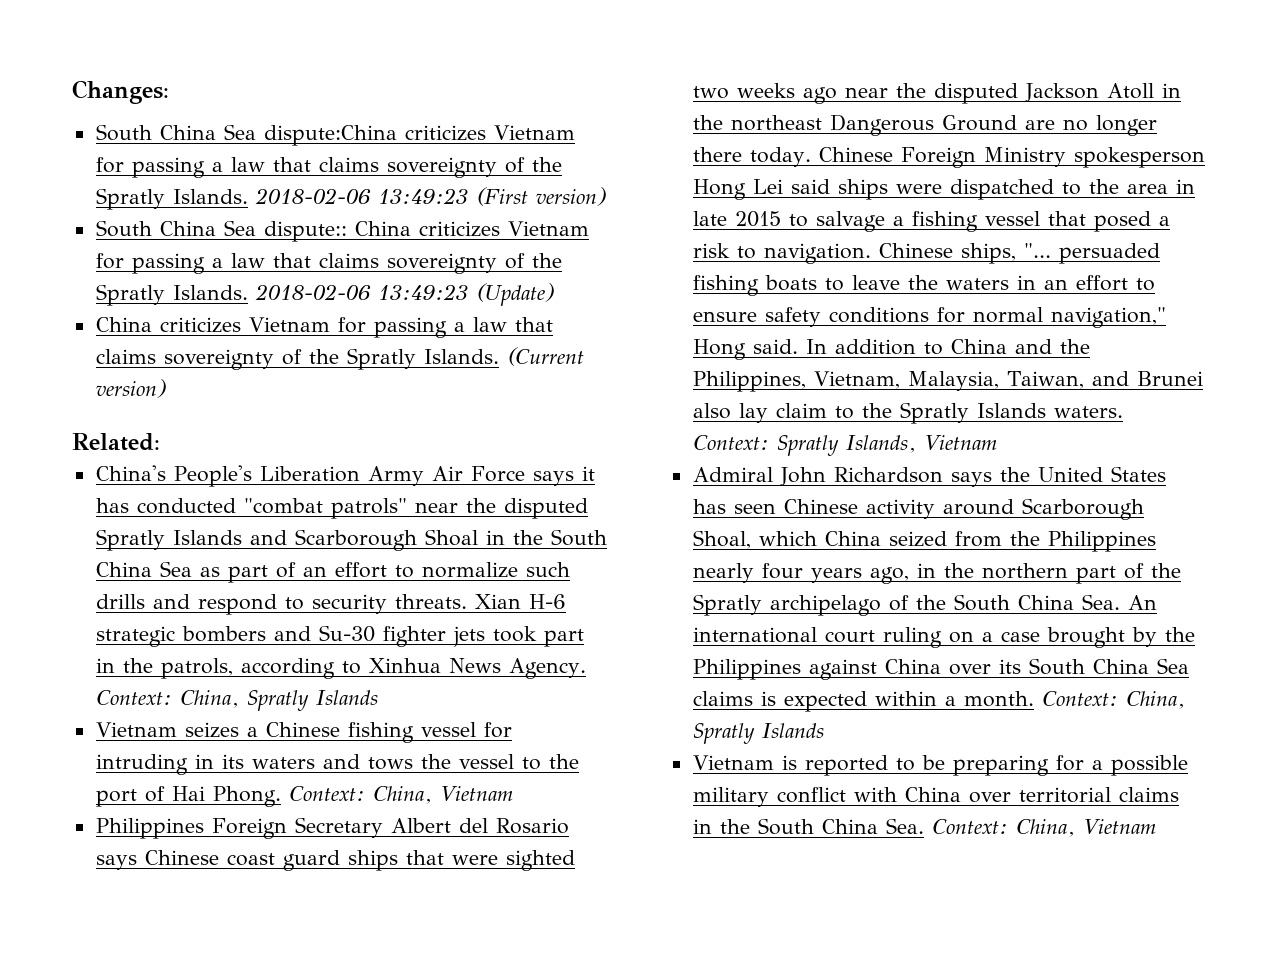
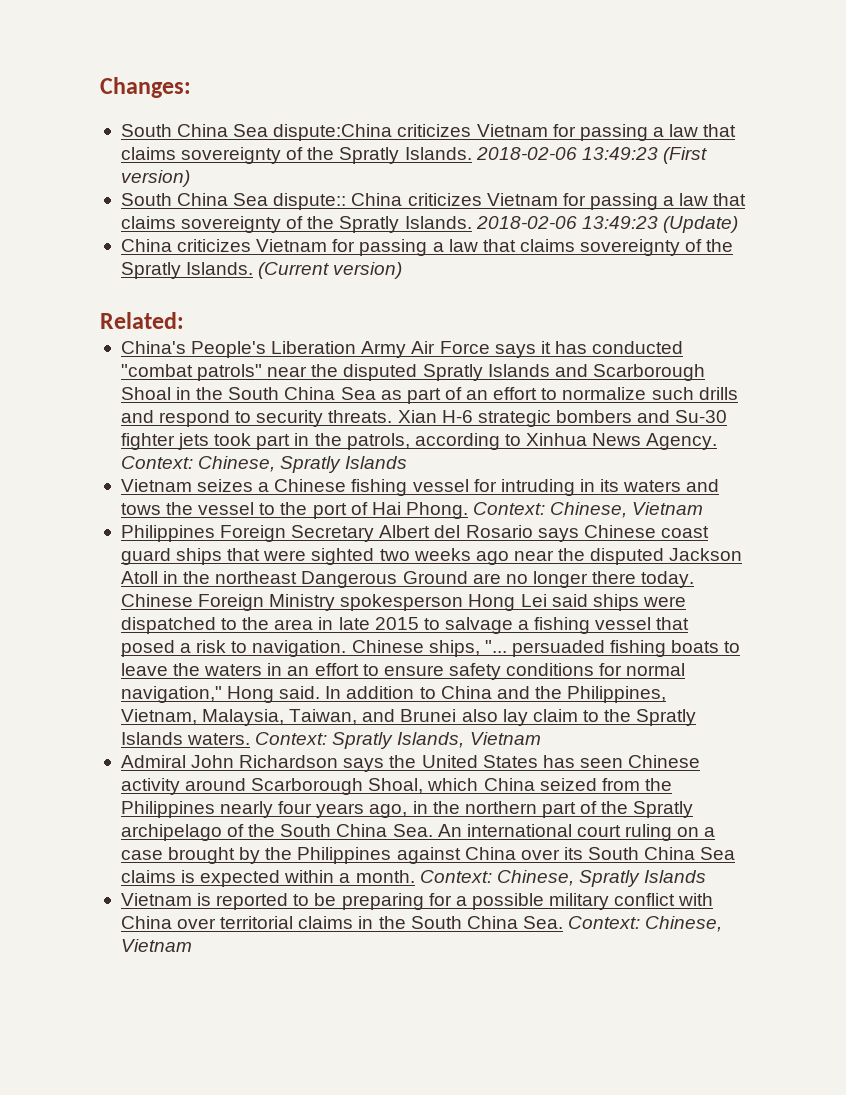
- Xian H-6 strategic bombers and Su-30 fighter jets took part in the patrols, according to Xinhua News Agency. Context: China, Spratly Islands
+ Xian H-6 strategic bombers and Su-30 fighter jets took part in the patrols, according to Xinhua News Agency. Context: Chinese, Spratly Islands
- Vietnam seizes a Chinese fishing vessel for intruding in its waters and tows the vessel to the port of Hai Phong. Context: China, Vietnam
+ Vietnam seizes a Chinese fishing vessel for intruding in its waters and tows the vessel to the port of Hai Phong. Context: Chinese, Vietnam
- Admiral John Richardson says the United States has seen Chinese activity around Scarborough Shoal, which China seized from the Philippines nearly four years ago, in the northern part of the Spratly archipelago of the South China Sea. An international court ruling on a case brought by the Philippines against China over its South China Sea claims is expected within a month. Context: China, Spratly Islands
+ Admiral John Richardson says the United States has seen Chinese activity around Scarborough Shoal, which China seized from the Philippines nearly four years ago, in the northern part of the Spratly archipelago of the South China Sea. An international court ruling on a case brought by the Philippines against China over its South China Sea claims is expected within a month. Context: Chinese, Spratly Islands
- Vietnam is reported to be preparing for a possible military conflict with China over territorial claims in the South China Sea. Context: China, Vietnam
+ Vietnam is reported to be preparing for a possible military conflict with China over territorial claims in the South China Sea. Context: Chinese, Vietnam

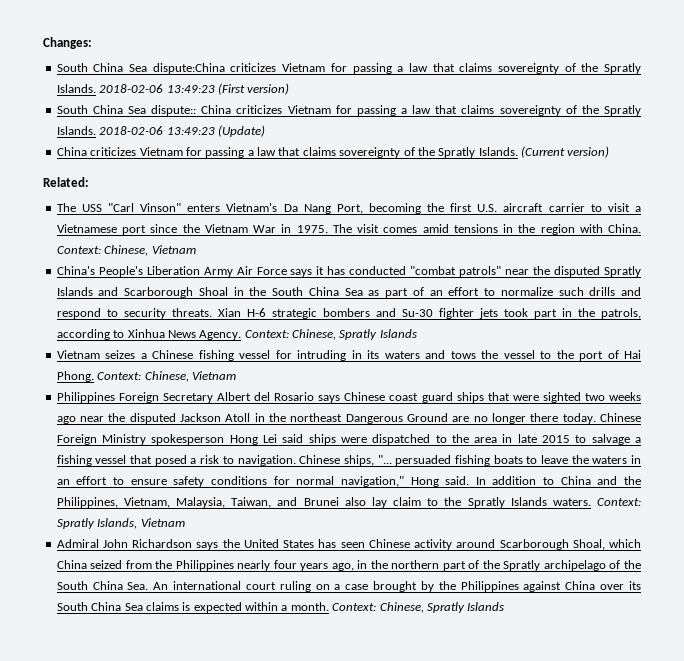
+ The USS "Carl Vinson" enters Vietnam's Da Nang Port, becoming the first U.S. aircraft carrier to visit a Vietnamese port since the Vietnam War in 1975. The visit comes amid tensions in the region with China. Context: Chinese, Vietnam
- Vietnam is reported to be preparing for a possible military conflict with China over territorial claims in the South China Sea. Context: Chinese, Vietnam

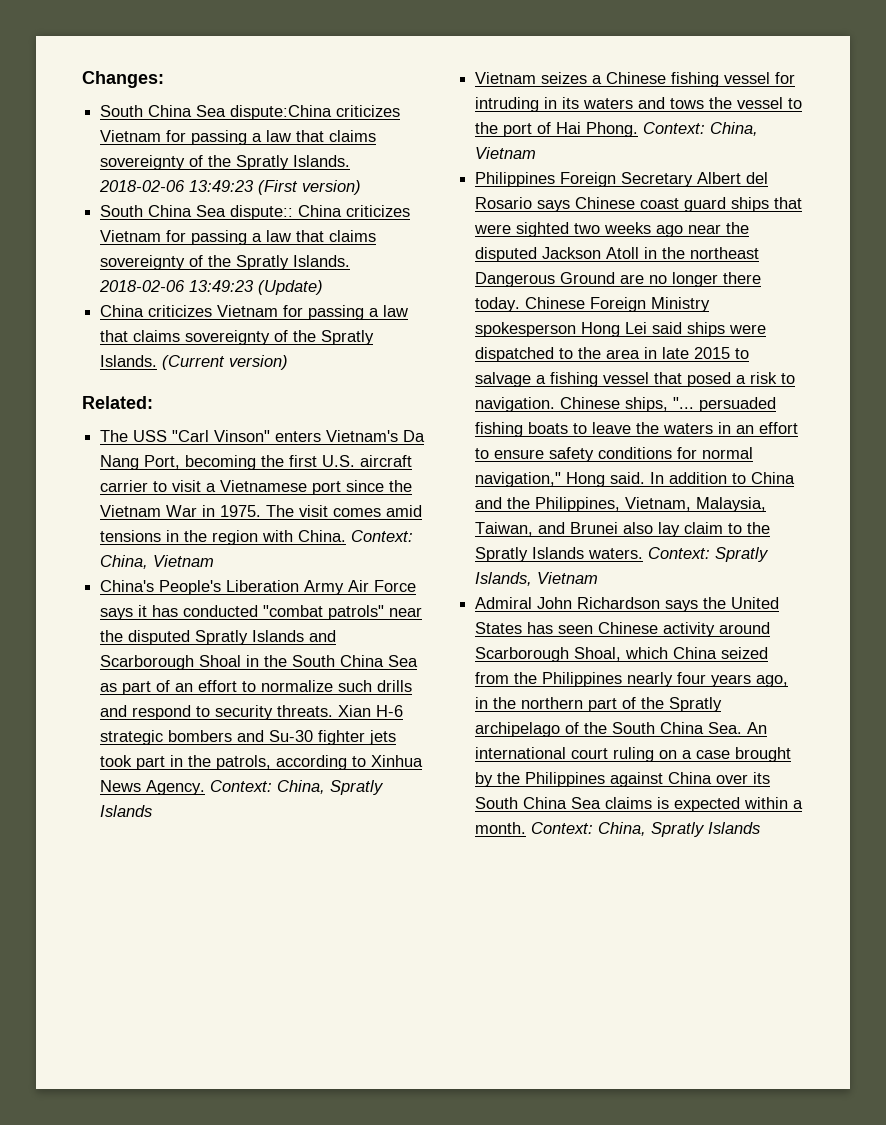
- The visit comes amid tensions in the region with China. Context: Chinese, Vietnam
+ The visit comes amid tensions in the region with China. Context: China, Vietnam
- Xian H-6 strategic bombers and Su-30 fighter jets took part in the patrols, according to Xinhua News Agency. Context: Chinese, Spratly Islands
+ Xian H-6 strategic bombers and Su-30 fighter jets took part in the patrols, according to Xinhua News Agency. Context: China, Spratly Islands
- Vietnam seizes a Chinese fishing vessel for intruding in its waters and tows the vessel to the port of Hai Phong. Context: Chinese, Vietnam
+ Vietnam seizes a Chinese fishing vessel for intruding in its waters and tows the vessel to the port of Hai Phong. Context: China, Vietnam
- Admiral John Richardson says the United States has seen Chinese activity around Scarborough Shoal, which China seized from the Philippines nearly four years ago, in the northern part of the Spratly archipelago of the South China Sea. An international court ruling on a case brought by the Philippines against China over its South China Sea claims is expected within a month. Context: Chinese, Spratly Islands
+ Admiral John Richardson says the United States has seen Chinese activity around Scarborough Shoal, which China seized from the Philippines nearly four years ago, in the northern part of the Spratly archipelago of the South China Sea. An international court ruling on a case brought by the Philippines against China over its South China Sea claims is expected within a month. Context: China, Spratly Islands

